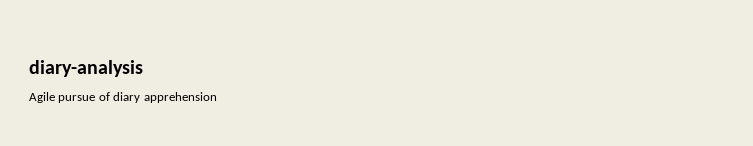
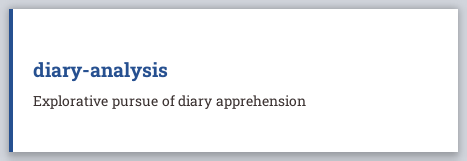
- Agile pursue of diary apprehension
+ Explorative pursue of diary apprehension

